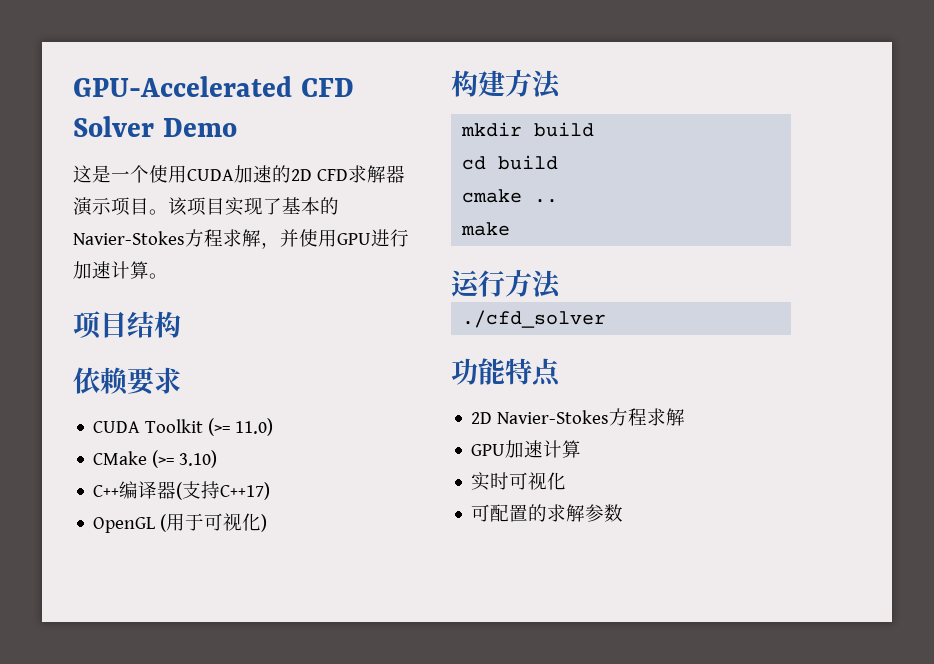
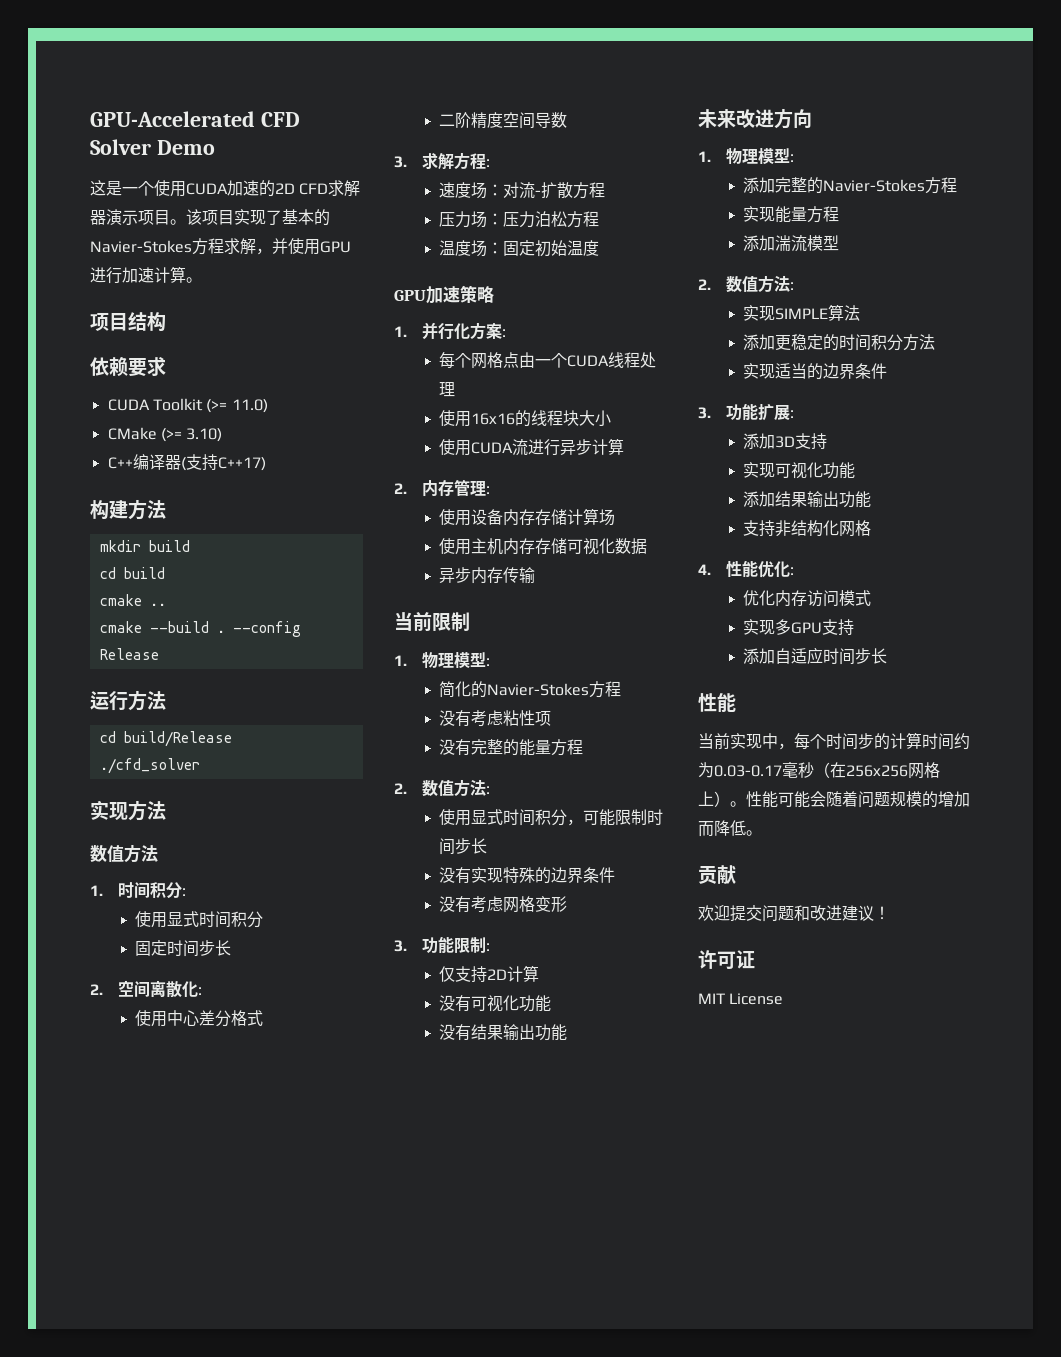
- OpenGL (用于可视化)
- make
+ cmake --build . --config Release
+ cd build/Release
- 功能特点
- 2D Navier-Stokes方程求解
- GPU加速计算
- 实时可视化
- 可配置的求解参数
+ 实现方法
+ 数值方法
+ 1.时间积分:
+ 使用显式时间积分
+ 固定时间步长
+ 2.空间离散化:
+ 使用中心差分格式
+ 二阶精度空间导数
+ 3.求解方程:
+ 速度场：对流-扩散方程
+ 压力场：压力泊松方程
+ 温度场：固定初始温度
+ GPU加速策略
+ 1.并行化方案:
+ 每个网格点由一个CUDA线程处理
+ 使用16x16的线程块大小
+ 使用CUDA流进行异步计算
+ 2.内存管理:
+ 使用设备内存存储计算场
+ 使用主机内存存储可视化数据
+ 异步内存传输
+ 当前限制
+ 1.物理模型:
+ 简化的Navier-Stokes方程
+ 没有考虑粘性项
+ 没有完整的能量方程
+ 2.数值方法:
+ 使用显式时间积分，可能限制时间步长
+ 没有实现特殊的边界条件
+ 没有考虑网格变形
+ 3.功能限制:
+ 仅支持2D计算
+ 没有可视化功能
+ 没有结果输出功能
+ 未来改进方向
+ 1.物理模型:
+ 添加完整的Navier-Stokes方程
+ 实现能量方程
+ 添加湍流模型
+ 2.数值方法:
+ 实现SIMPLE算法
+ 添加更稳定的时间积分方法
+ 实现适当的边界条件
+ 3.功能扩展:
+ 添加3D支持
+ 实现可视化功能
+ 添加结果输出功能
+ 支持非结构化网格
+ 4.性能优化:
+ 优化内存访问模式
+ 实现多GPU支持
+ 添加自适应时间步长
+ 性能
+ 当前实现中，每个时间步的计算时间约为0.03-0.17毫秒（在256x256网格上）。性能可能会随着问题规模的增加而降低。
+ 贡献
+ 欢迎提交问题和改进建议！
+ 许可证
+ MIT License

